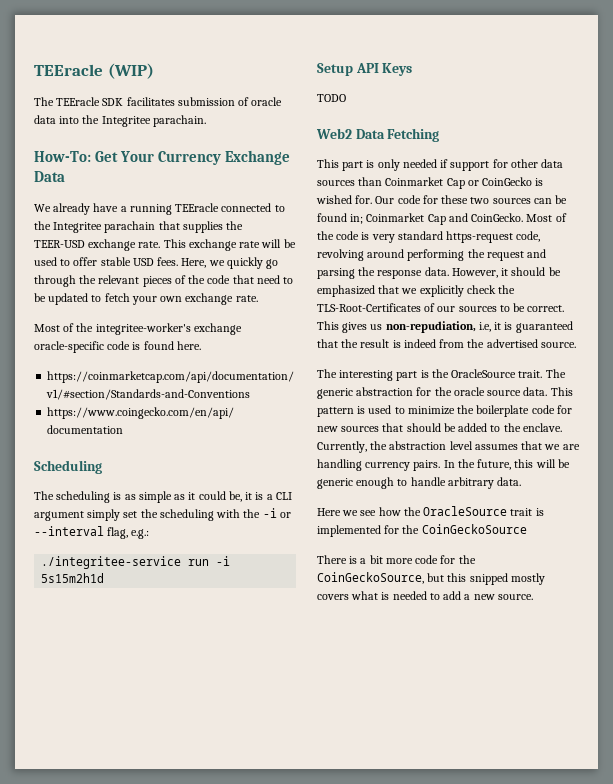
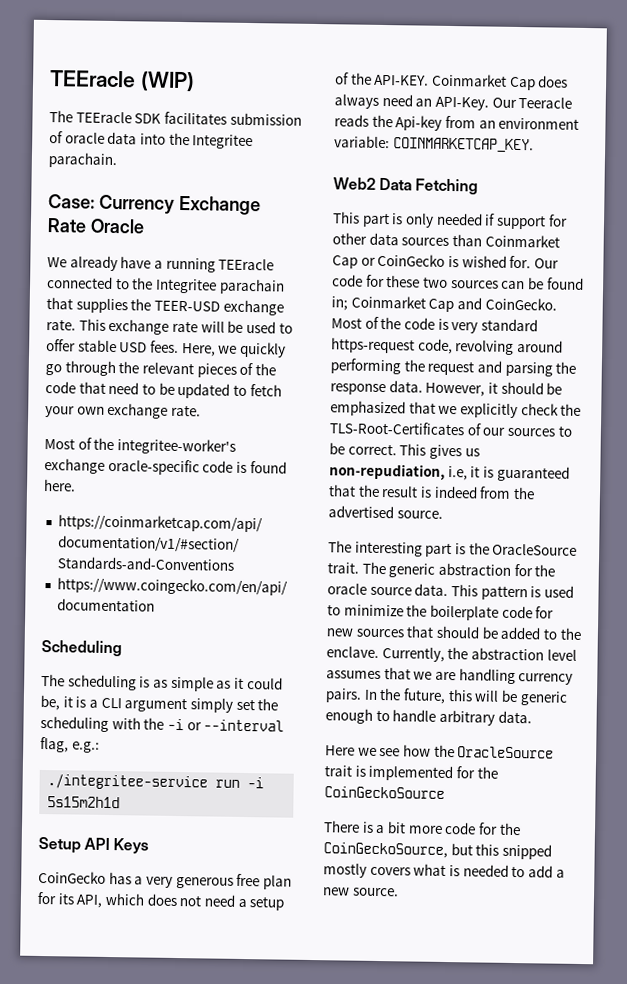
- How-To: Get Your Currency Exchange Data
+ Case: Currency Exchange Rate Oracle
- TODO
+ CoinGecko has a very generous free plan for its API, which does not need a setup of the API-KEY. Coinmarket Cap does always need an API-Key. Our Teeracle reads the Api-key from an environment variable: COINMARKETCAP_KEY.

